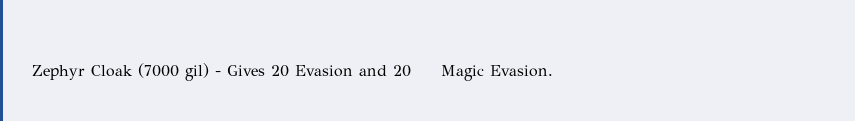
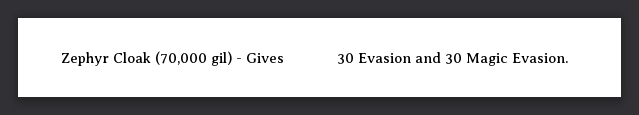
- Zephyr Cloak (7000 gil) - Gives 20 Evasion and 20 Magic Evasion.
+ Zephyr Cloak (70,000 gil) - Gives 30 Evasion and 30 Magic Evasion.

